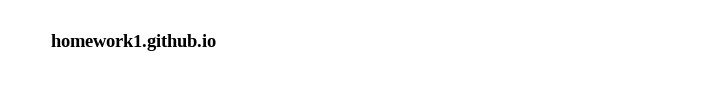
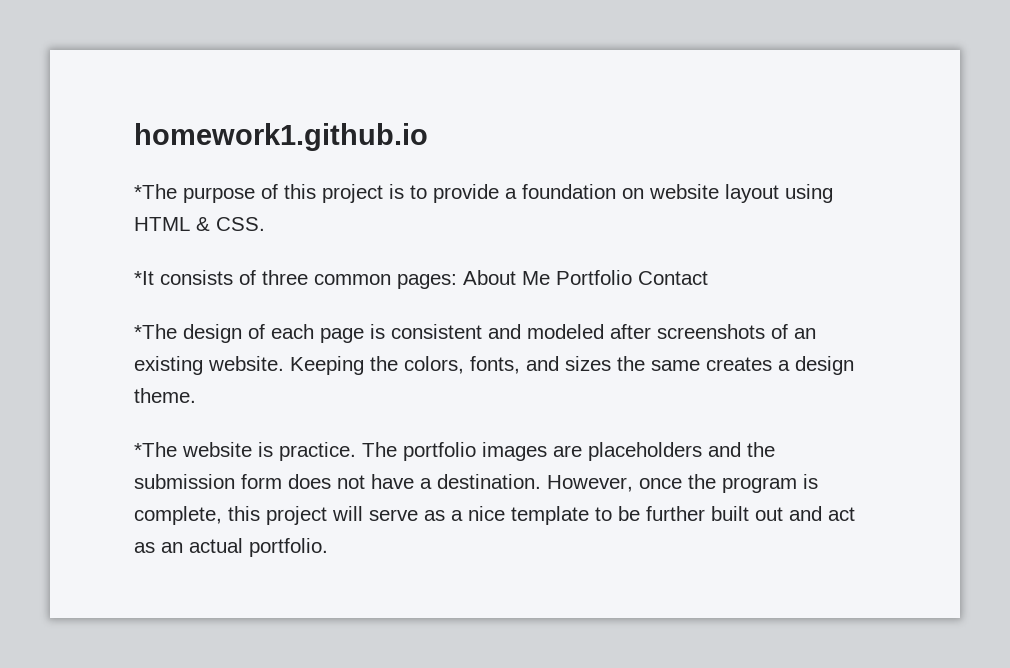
+ *The purpose of this project is to provide a foundation on website layout using HTML & CSS.
+ *It consists of three common pages: About Me Portfolio Contact
+ *The design of each page is consistent and modeled after screenshots of an existing website. Keeping the colors, fonts, and sizes the same creates a design theme.
+ *The website is practice. The portfolio images are placeholders and the submission form does not have a destination. However, once the program is complete, this project will serve as a nice template to be further built out and act as an actual portfolio.

